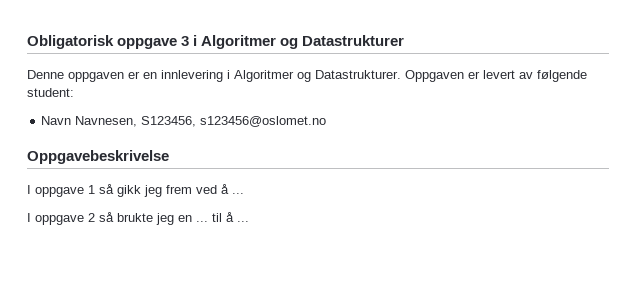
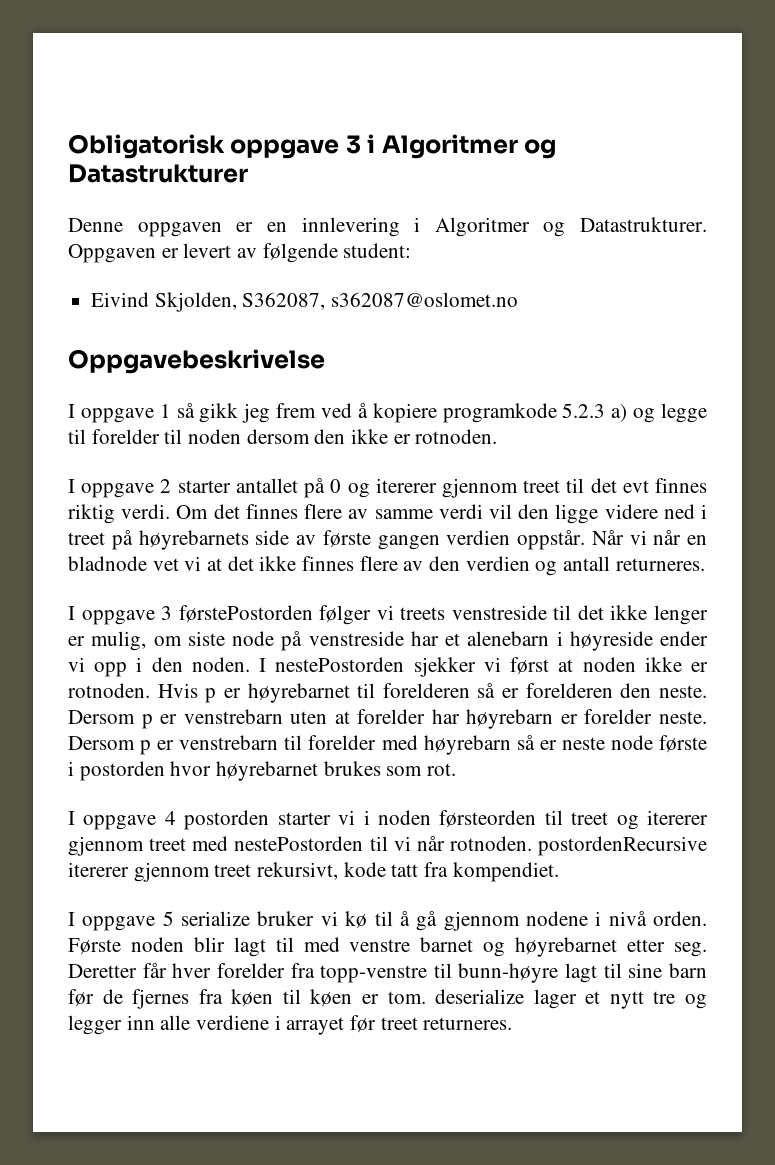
- Navn Navnesen, S123456, s123456@oslomet.no
+ Eivind Skjolden, S362087, s362087@oslomet.no
- I oppgave 1 så gikk jeg frem ved å ...
- I oppgave 2 så brukte jeg en ... til å ...
+ I oppgave 1 så gikk jeg frem ved å kopiere programkode 5.2.3 a) og legge til forelder til noden dersom den ikke er rotnoden.
+ I oppgave 2 starter antallet på 0 og itererer gjennom treet til det evt finnes riktig verdi. Om det finnes flere av samme verdi vil den ligge videre ned i treet på høyrebarnets side av første gangen verdien oppstår. Når vi når en bladnode vet vi at det ikke finnes flere av den verdien og antall returneres.
+ I oppgave 3 førstePostorden følger vi treets venstreside til det ikke lenger er mulig, om siste node på venstreside har et alenebarn i høyreside ender vi opp i den noden. I nestePostorden sjekker vi først at noden ikke er rotnoden. Hvis p er høyrebarnet til forelderen så er forelderen den neste. Dersom p er venstrebarn uten at forelder har høyrebarn er forelder neste. Dersom p er venstrebarn til forelder med høyrebarn så er neste node første i postorden hvor høyrebarnet brukes som rot.
+ I oppgave 4 postorden starter vi i noden førsteorden til treet og itererer gjennom treet med nestePostorden til vi når rotnoden. postordenRecursive itererer gjennom treet rekursivt, kode tatt fra kompendiet.
+ I oppgave 5 serialize bruker vi kø til å gå gjennom nodene i nivå orden. Første noden blir lagt til med venstre barnet og høyrebarnet etter seg. Deretter får hver forelder fra topp-venstre til bunn-høyre lagt til sine barn før de fjernes fra køen til køen er tom. deserialize lager et nytt tre og legger inn alle verdiene i arrayet før treet returneres.

